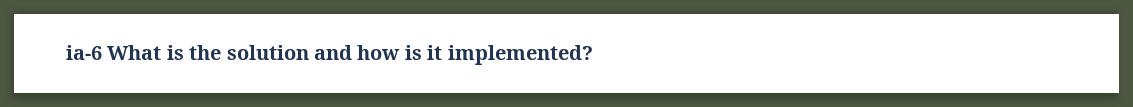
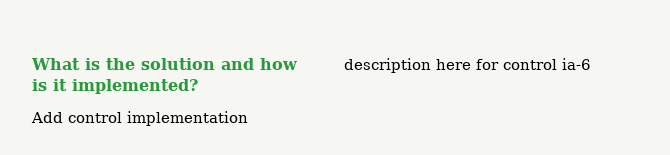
- ia-6 What is the solution and how is it implemented?
+ What is the solution and how is it implemented?
+ Add control implementation description here for control ia-6

